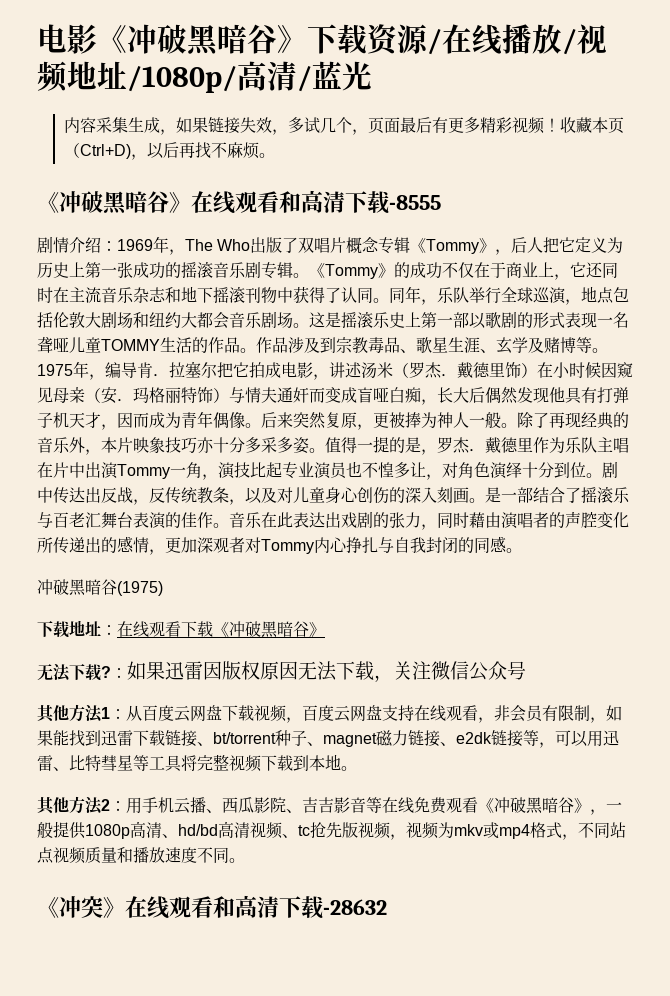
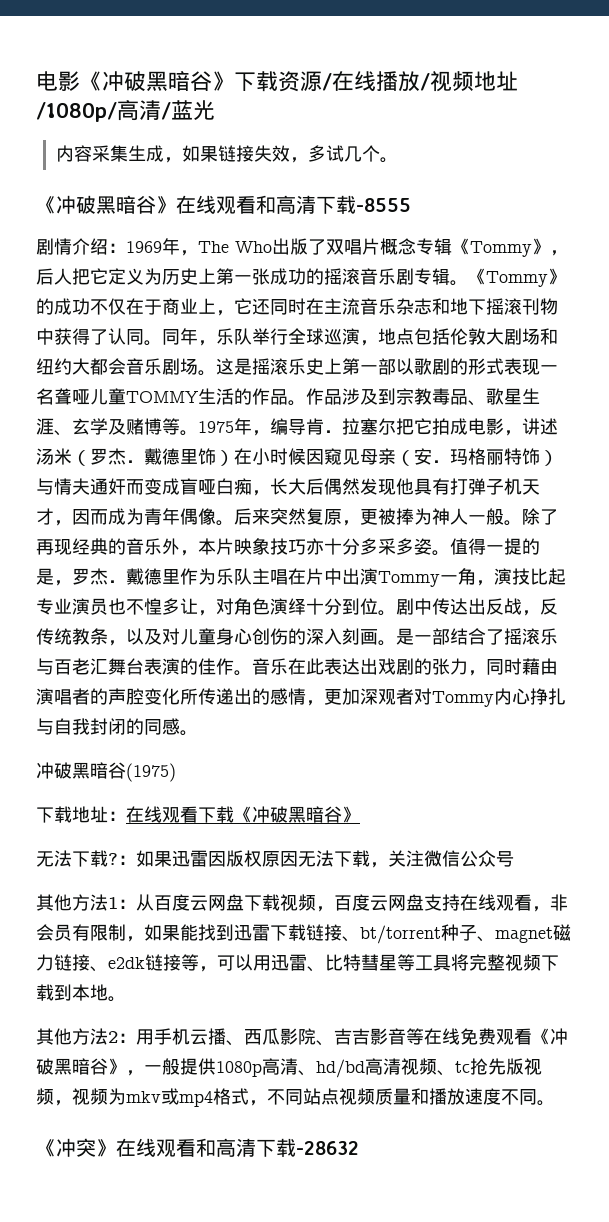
- 内容采集生成，如果链接失效，多试几个，页面最后有更多精彩视频！收藏本页（Ctrl+D)，以后再找不麻烦。
+ 内容采集生成，如果链接失效，多试几个。

